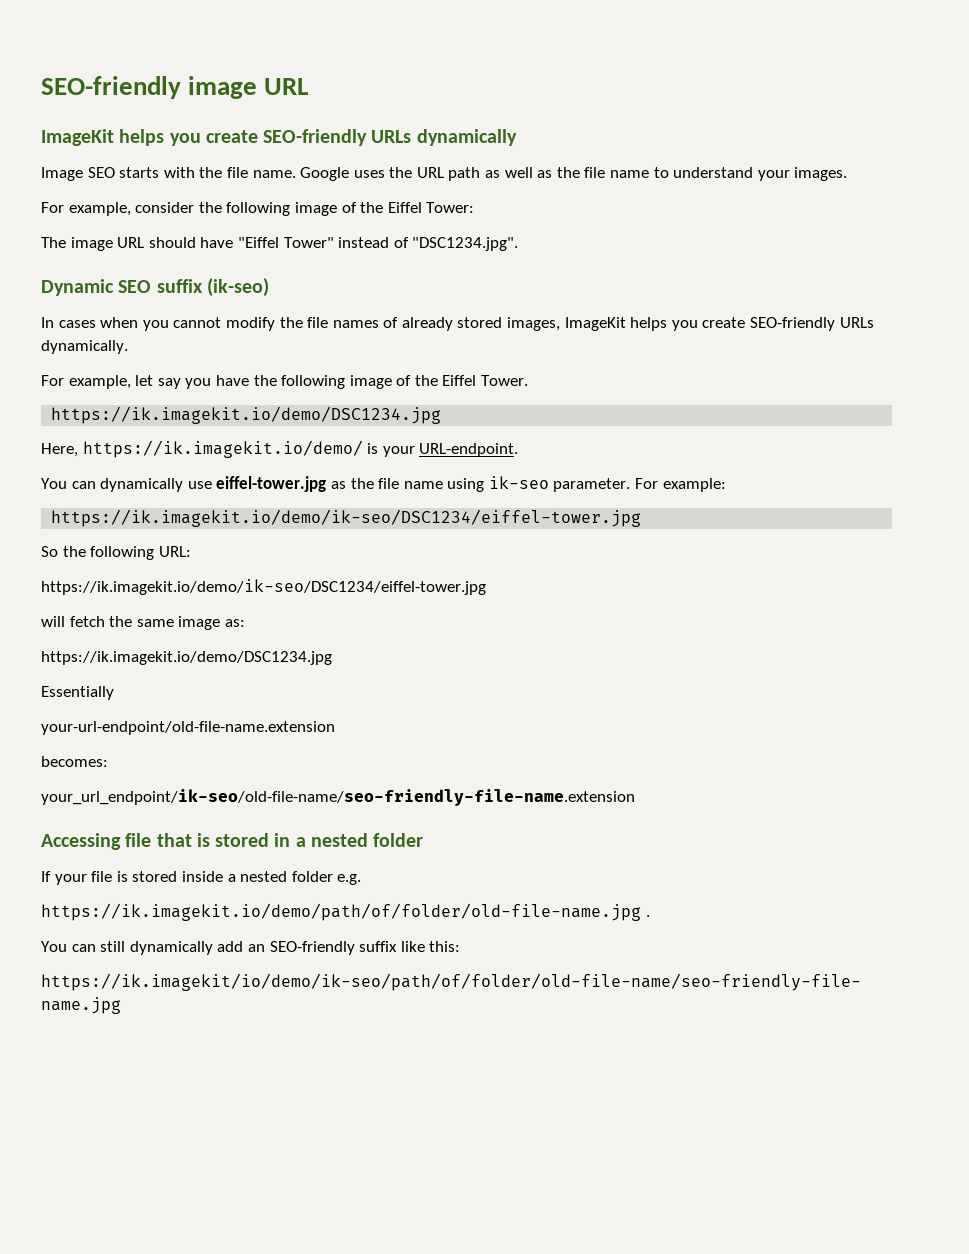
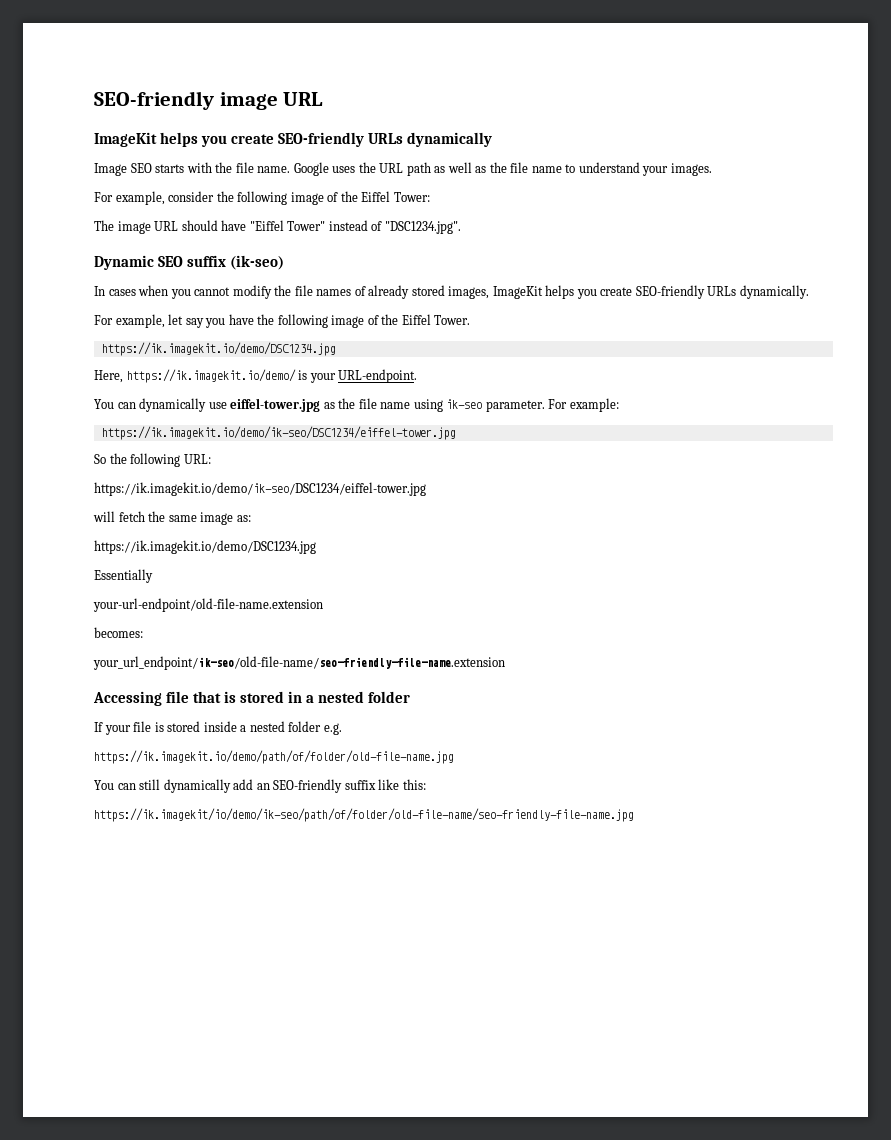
- https://ik.imagekit.io/demo/path/of/folder/old-file-name.jpg .
+ https://ik.imagekit.io/demo/path/of/folder/old-file-name.jpg

